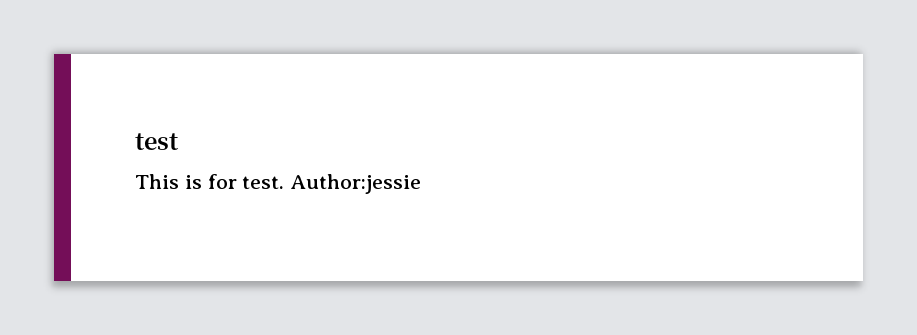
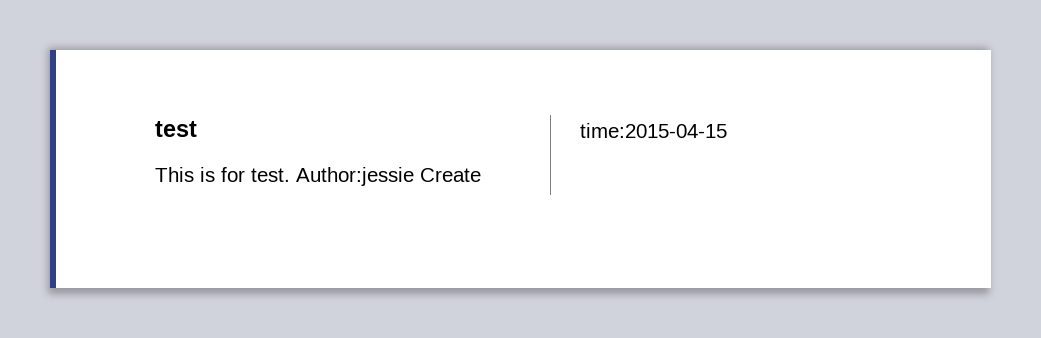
- Author:jessie
+ Author:jessie Create time:2015-04-15

